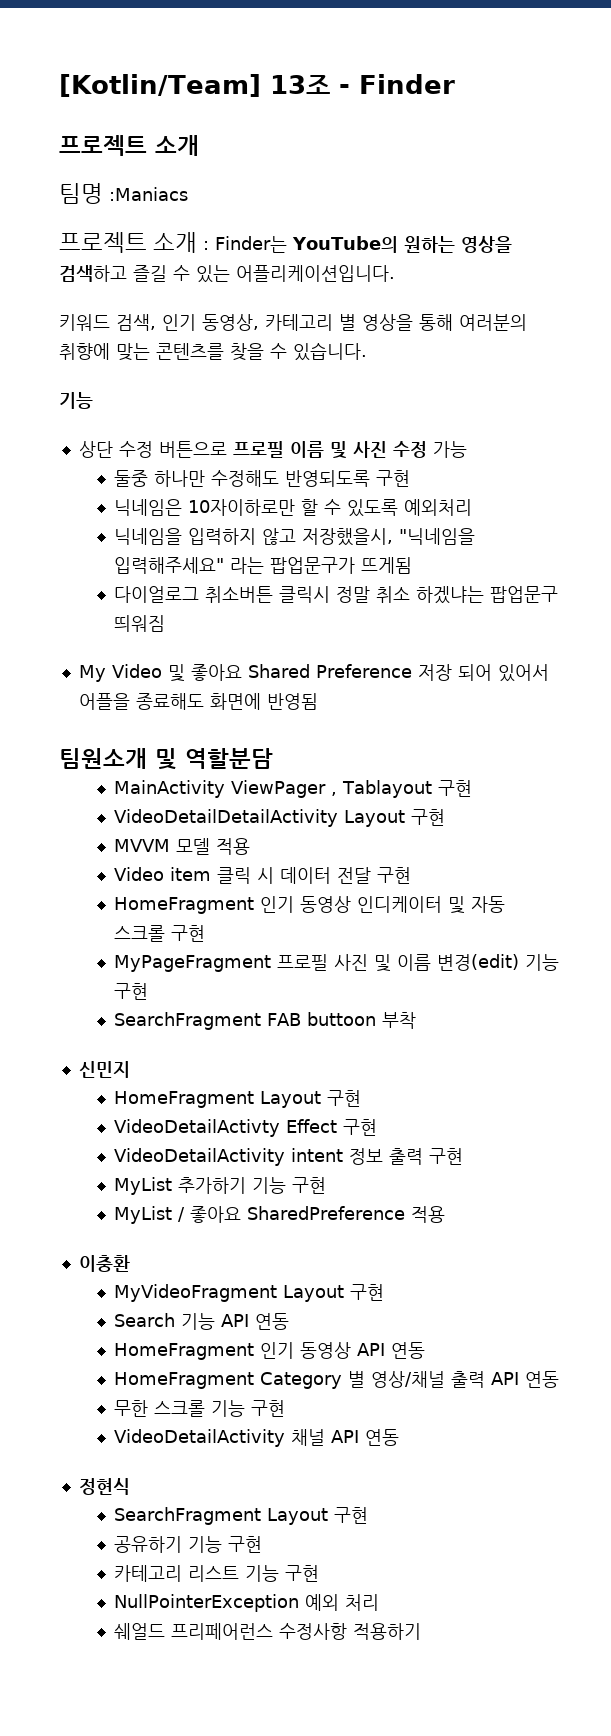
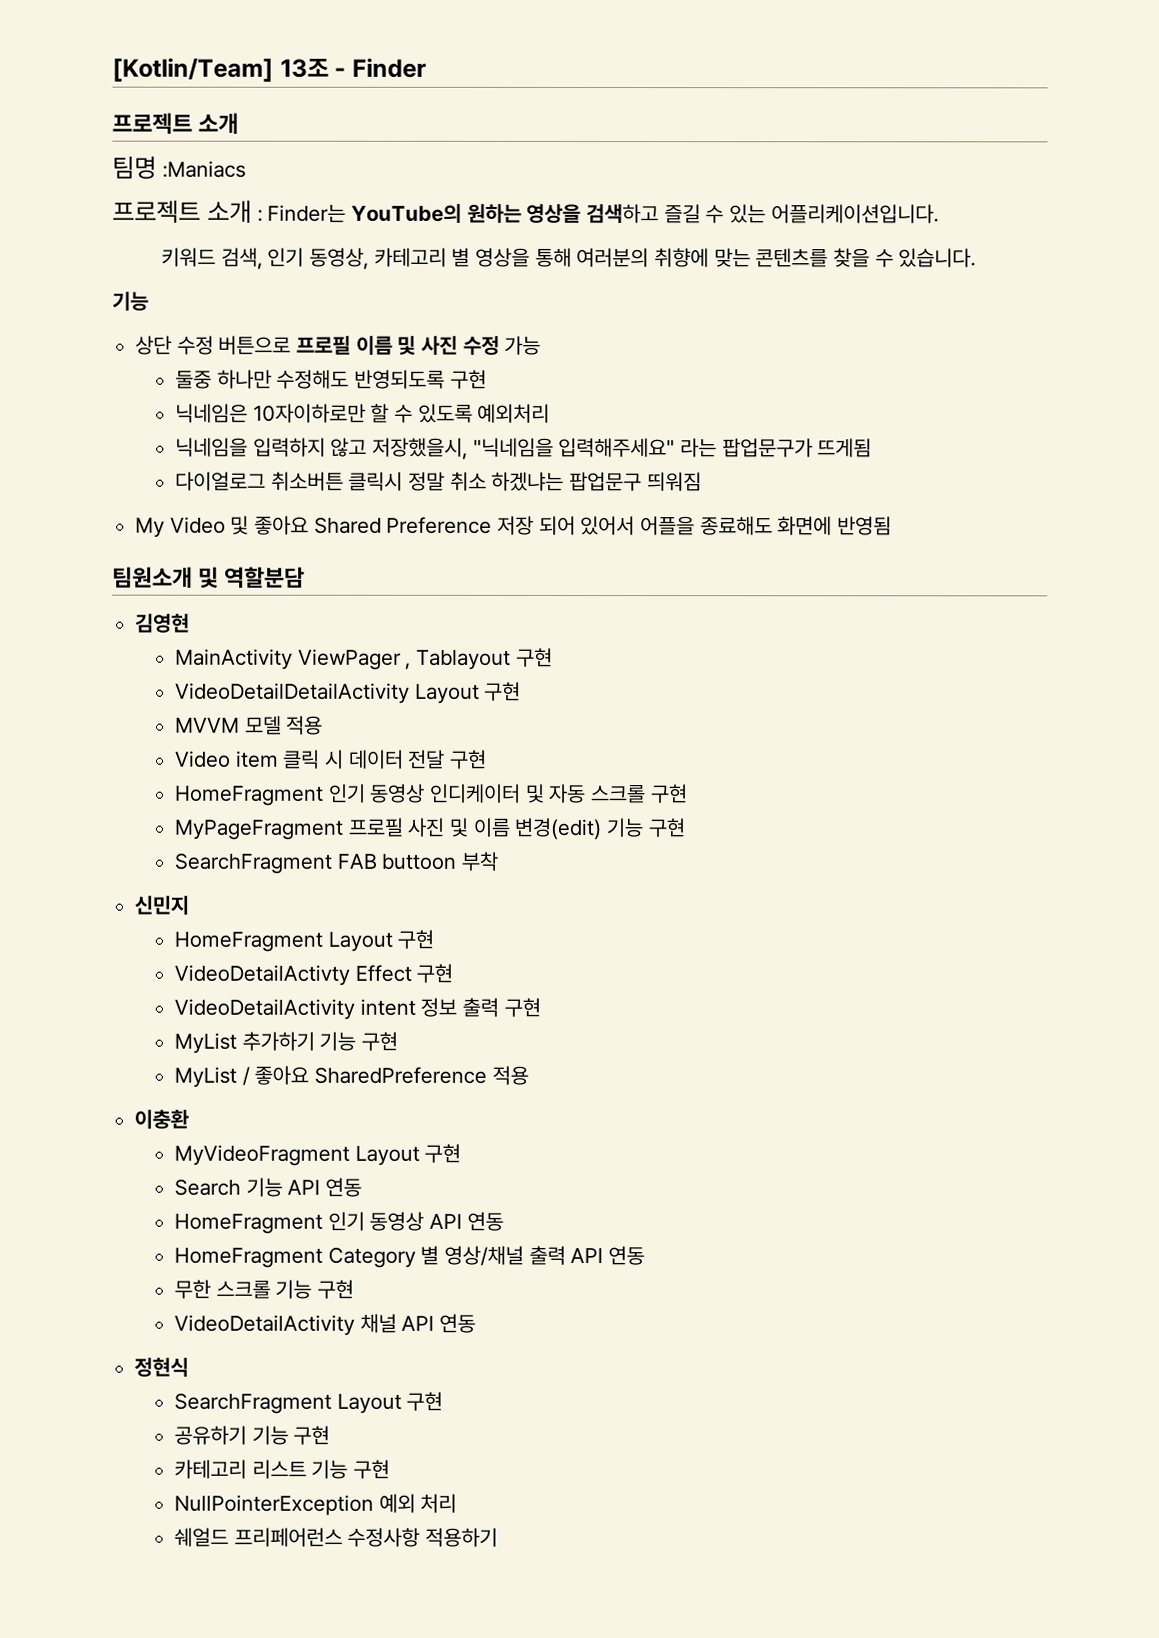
+ 김영현

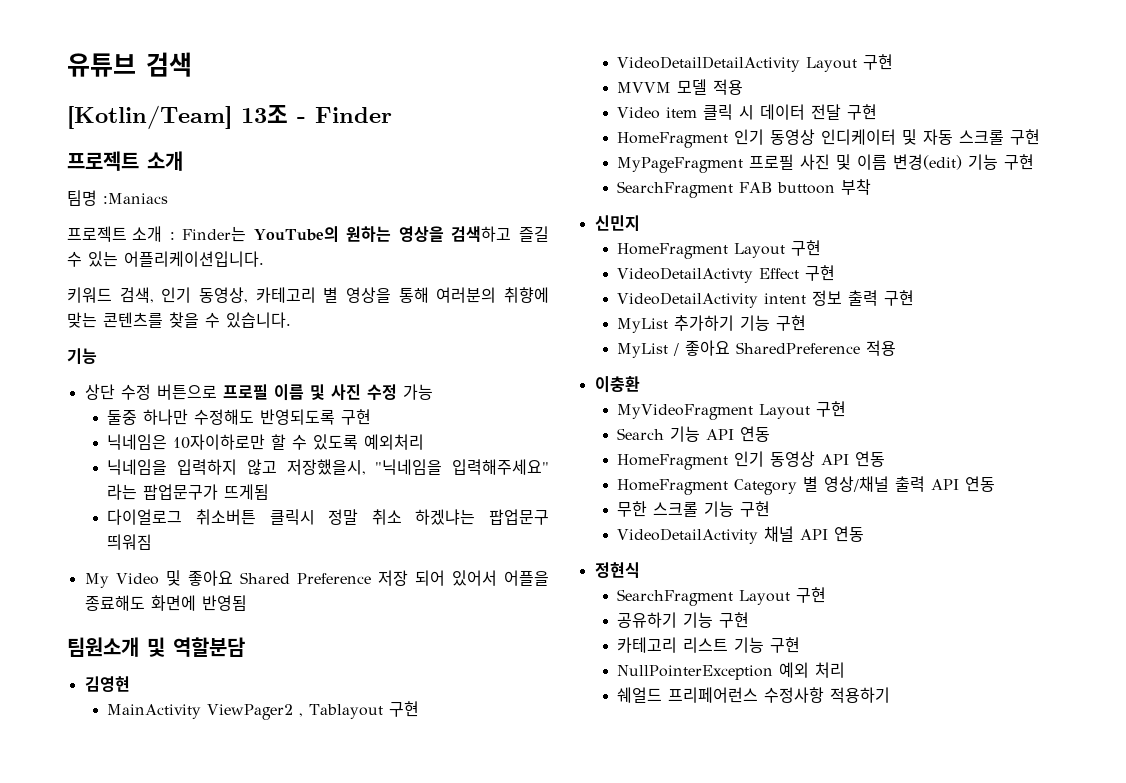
+ 유튜브 검색
- MainActivity ViewPager , Tablayout 구현
+ MainActivity ViewPager2 , Tablayout 구현

